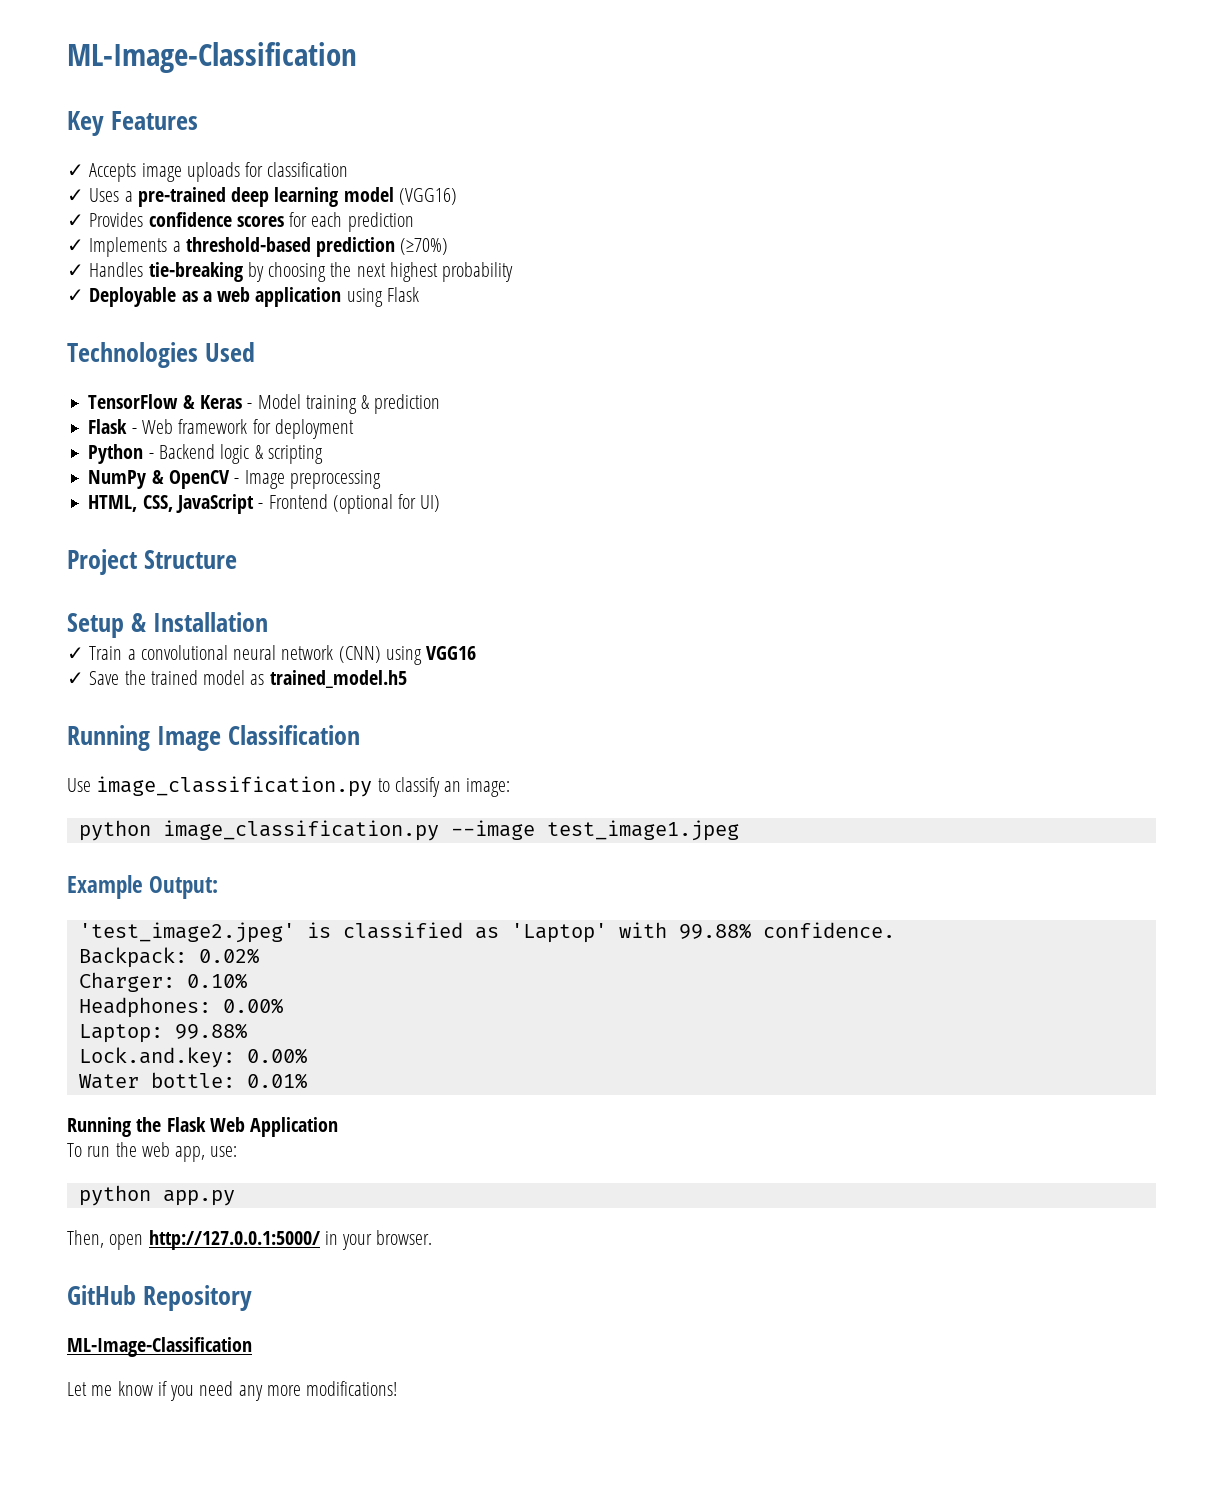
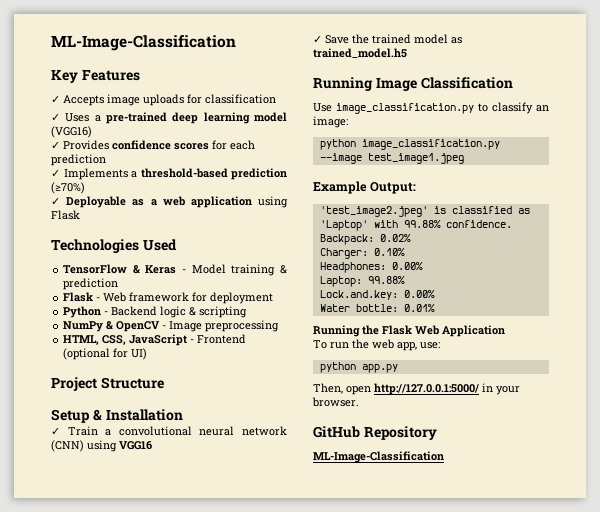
- ✓ Handles tie-breaking by choosing the next highest probability
- Let me know if you need any more modifications!

